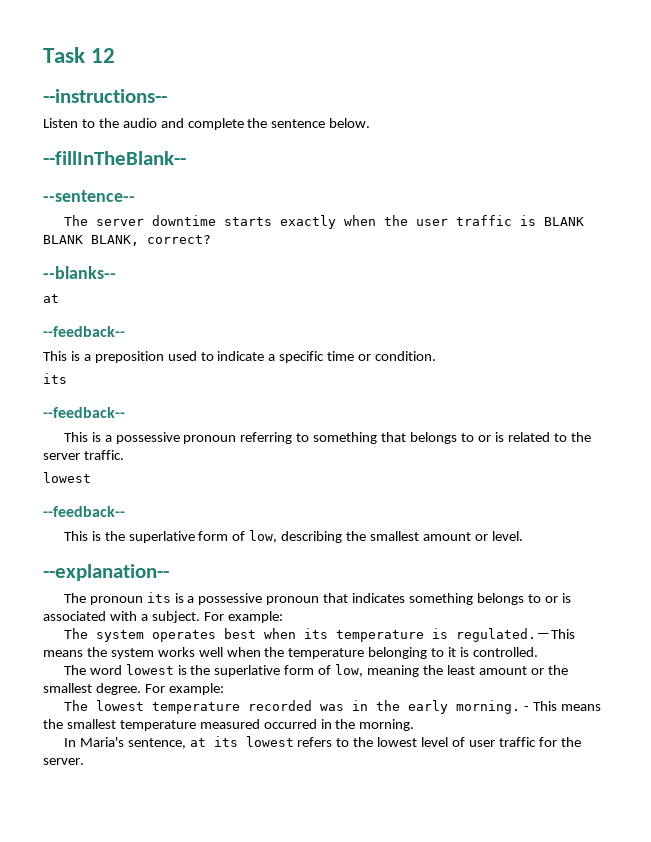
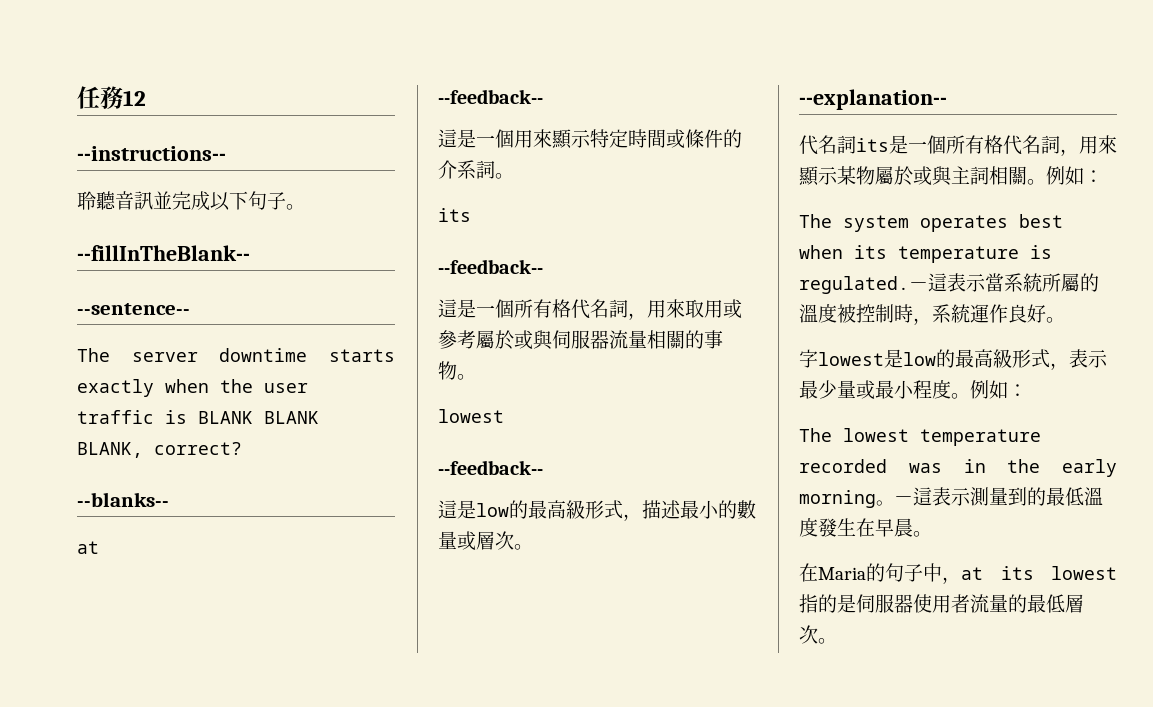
- Task 12
+ 任務12
- Listen to the audio and complete the sentence below.
+ 聆聽音訊並完成以下句子。
- This is a preposition used to indicate a specific time or condition.
+ 這是一個用來顯示特定時間或條件的介系詞。
  its
  --feedback--
- This is a possessive pronoun referring to something that belongs to or is related to the server traffic.
+ 這是一個所有格代名詞，用來取用或參考屬於或與伺服器流量相關的事物。
  lowest
  --feedback--
- This is the superlative form of low, describing the smallest amount or level.
+ 這是low的最高級形式，描述最小的數量或層次。
  --explanation--
- The pronoun its is a possessive pronoun that indicates something belongs to or is associated with a subject. For example:
+ 代名詞its是一個所有格代名詞，用來顯示某物屬於或與主詞相關。例如：
- －This means the system works well when the temperature belonging to it is controlled.
- The word lowest is the superlative form of low, meaning the least amount or the smallest degree. For example:
+ －這表示當系統所屬的溫度被控制時，系統運作良好。
+ 字lowest是low的最高級形式，表示最少量或最小程度。例如：
- The lowest temperature recorded was in the early morning. - This means the smallest temperature measured occurred in the morning.
- In Maria's sentence, at its lowest refers to the lowest level of user traffic for the server.
+ The lowest temperature recorded was in the early morning。－這表示測量到的最低溫度發生在早晨。
+ 在Maria的句子中，at its lowest指的是伺服器使用者流量的最低層次。

